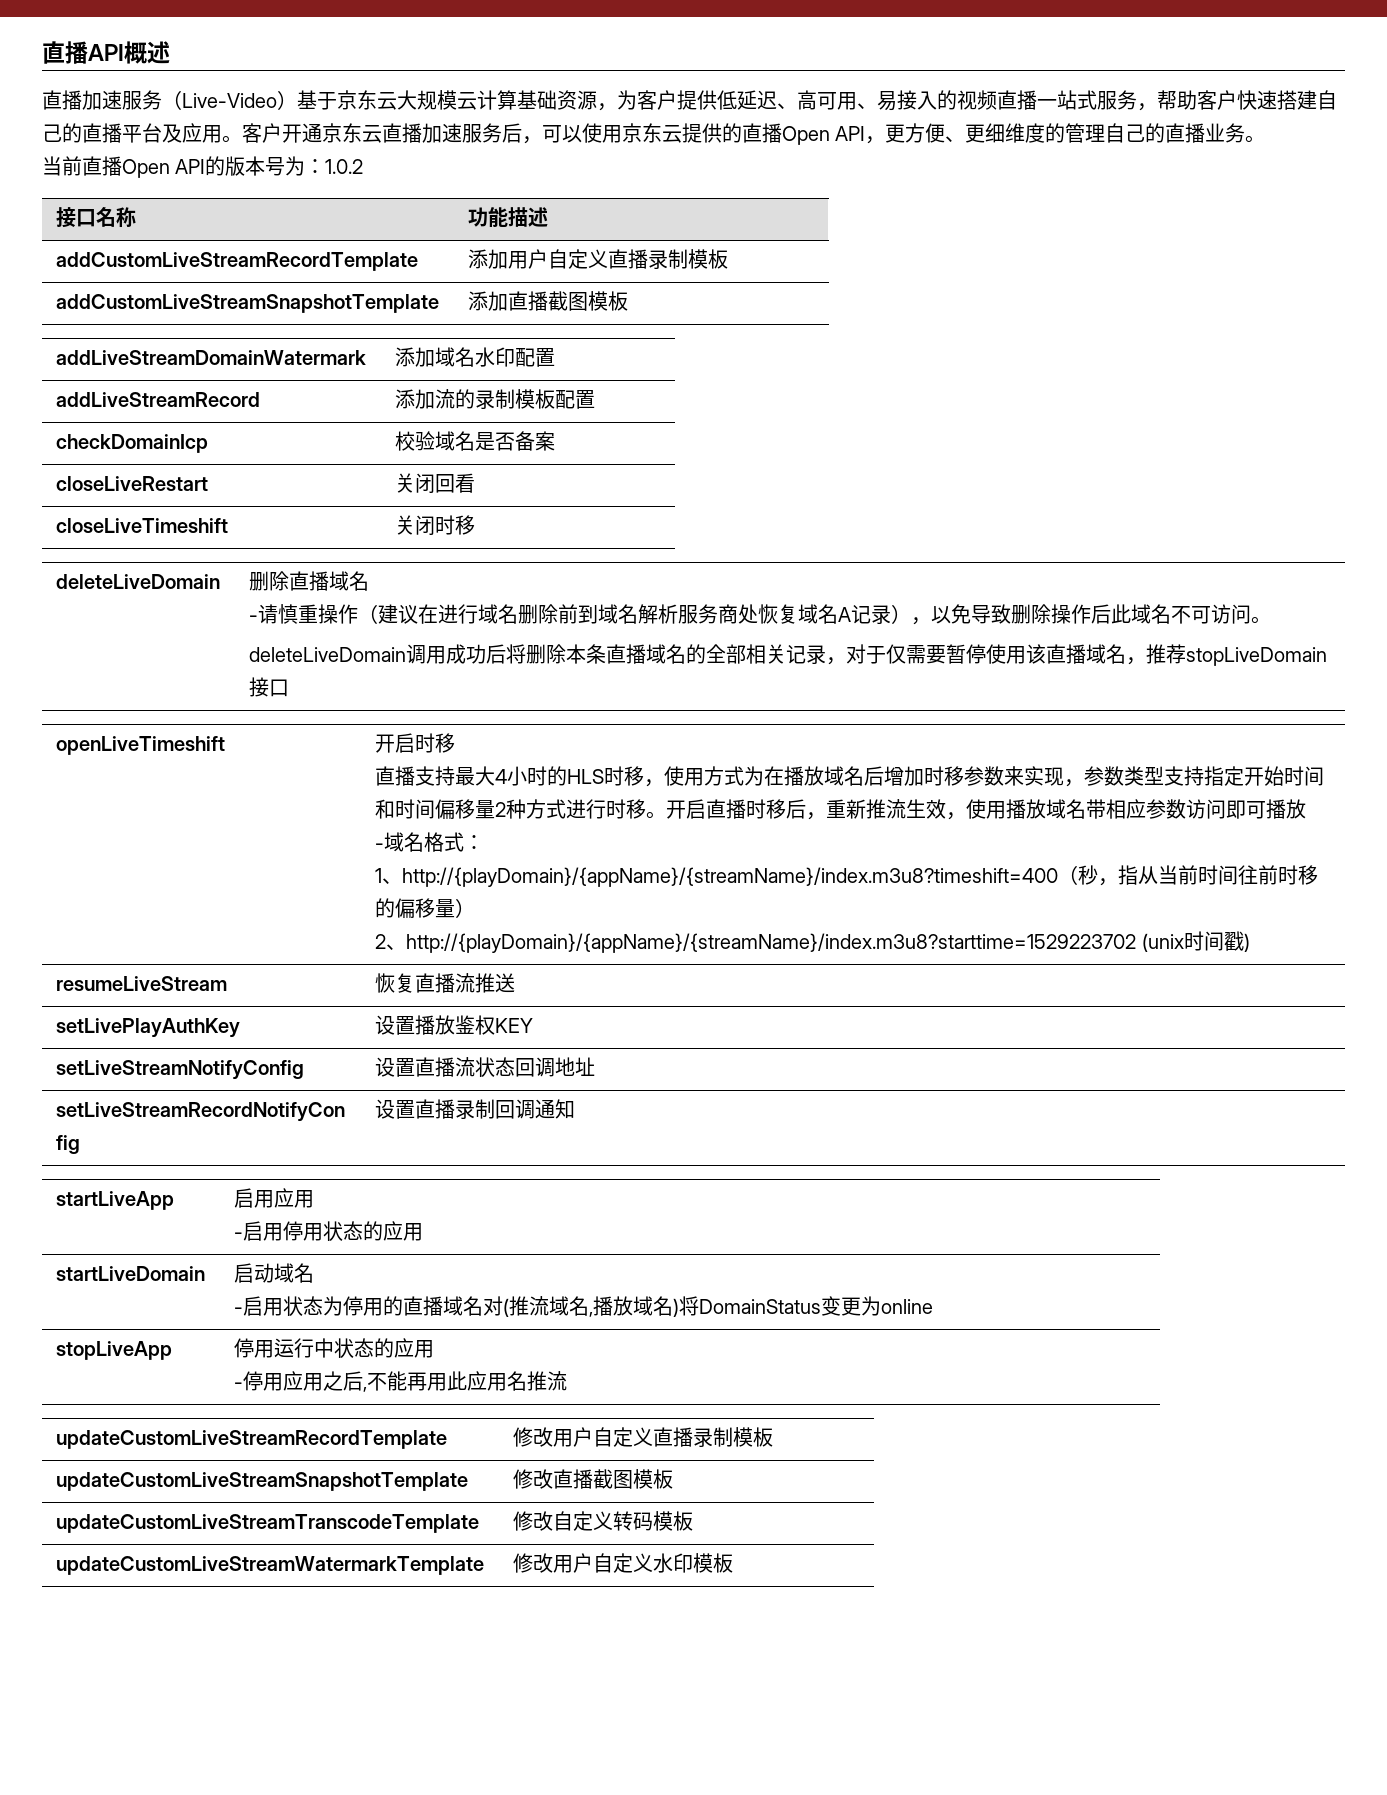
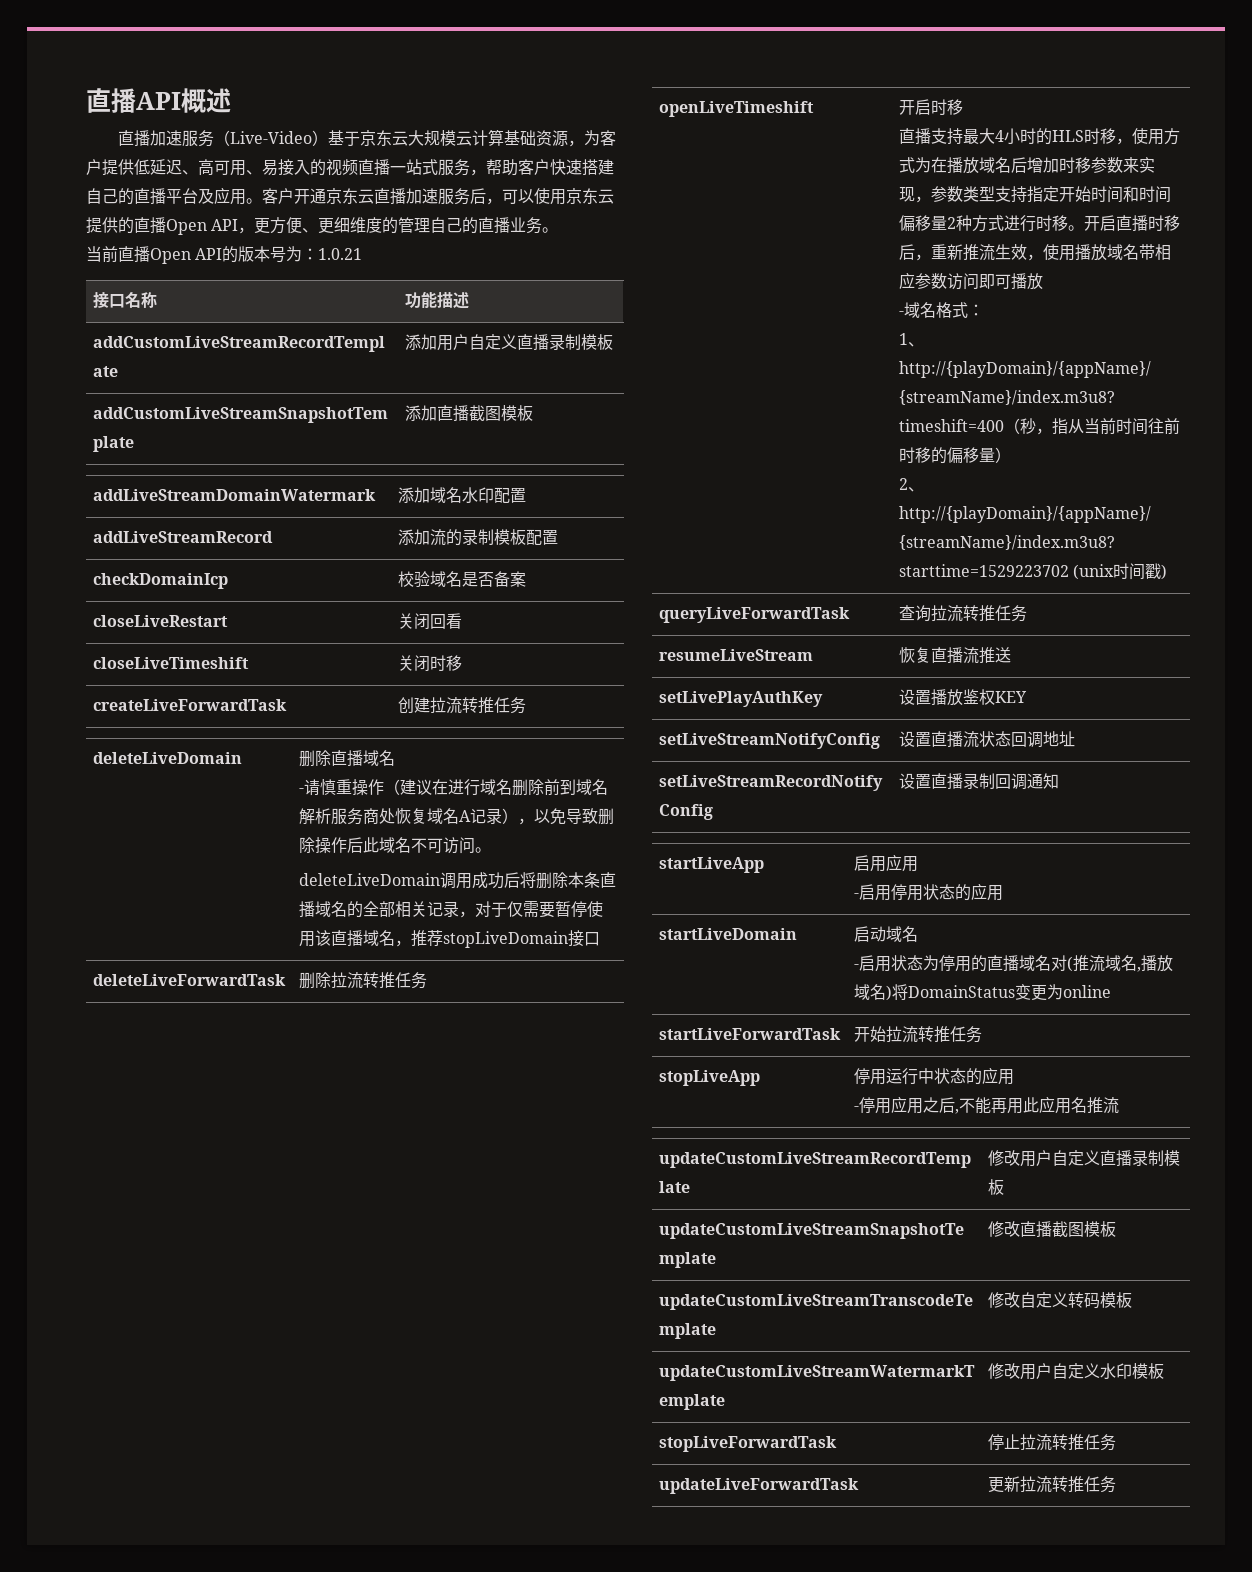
- 当前直播Open API的版本号为：1.0.2
+ 当前直播Open API的版本号为：1.0.21
+ createLiveForwardTask | 创建拉流转推任务
+ deleteLiveForwardTask | 删除拉流转推任务
+ queryLiveForwardTask | 查询拉流转推任务
+ startLiveForwardTask | 开始拉流转推任务
+ stopLiveForwardTask | 停止拉流转推任务
+ updateLiveForwardTask | 更新拉流转推任务

